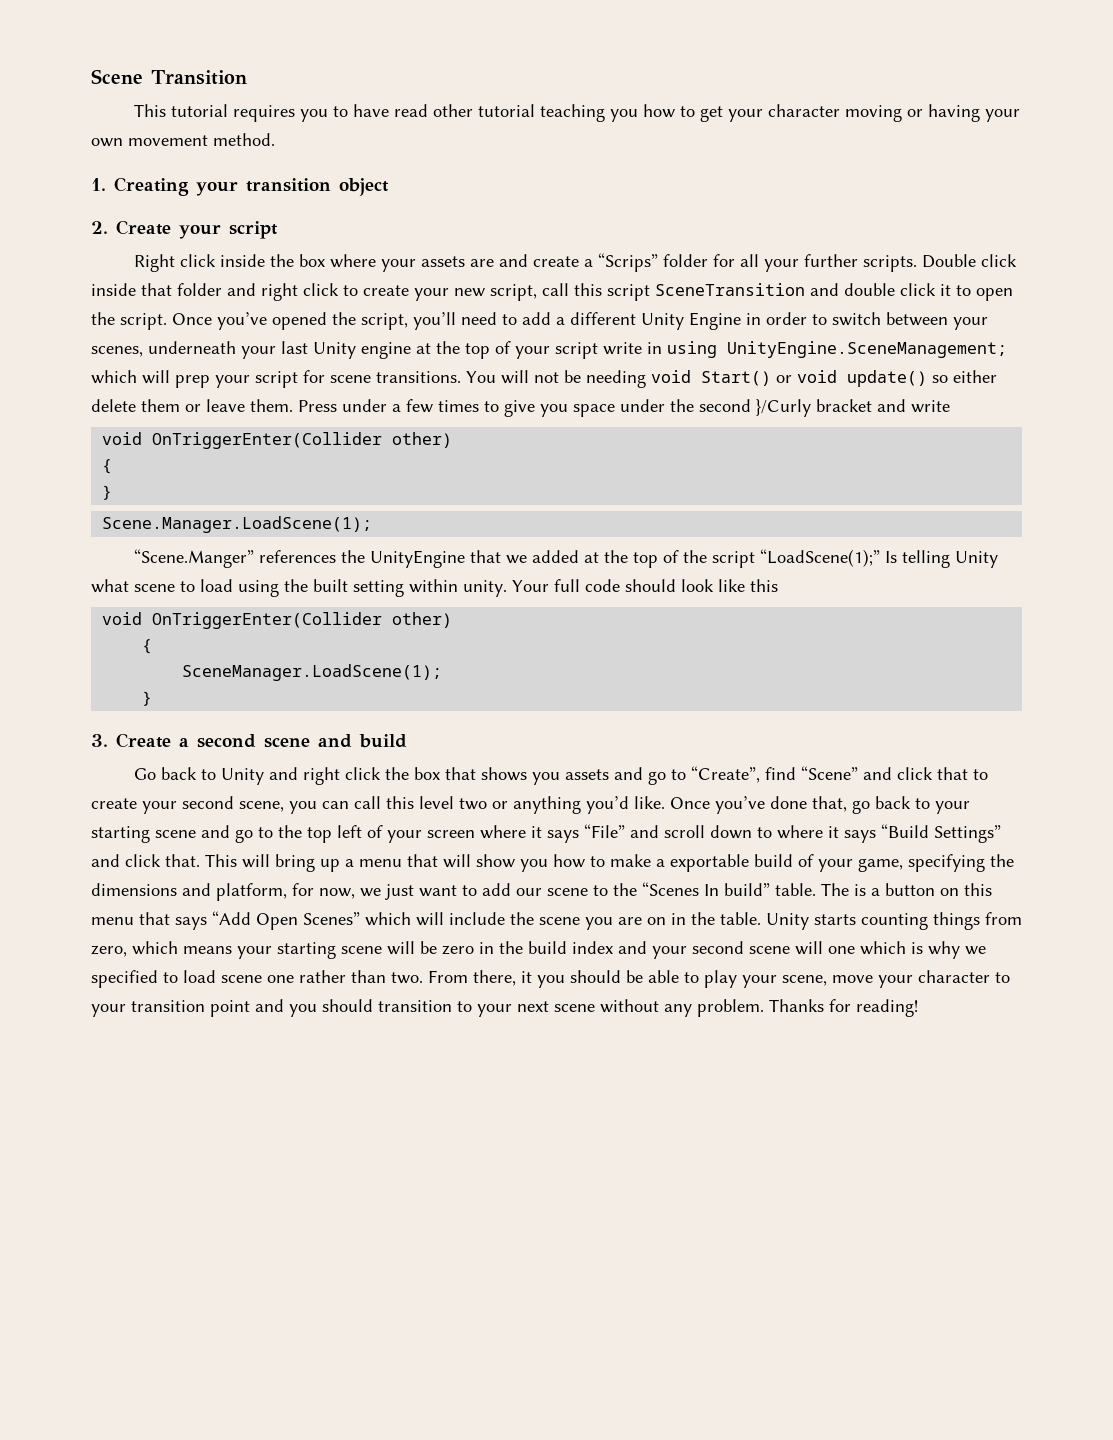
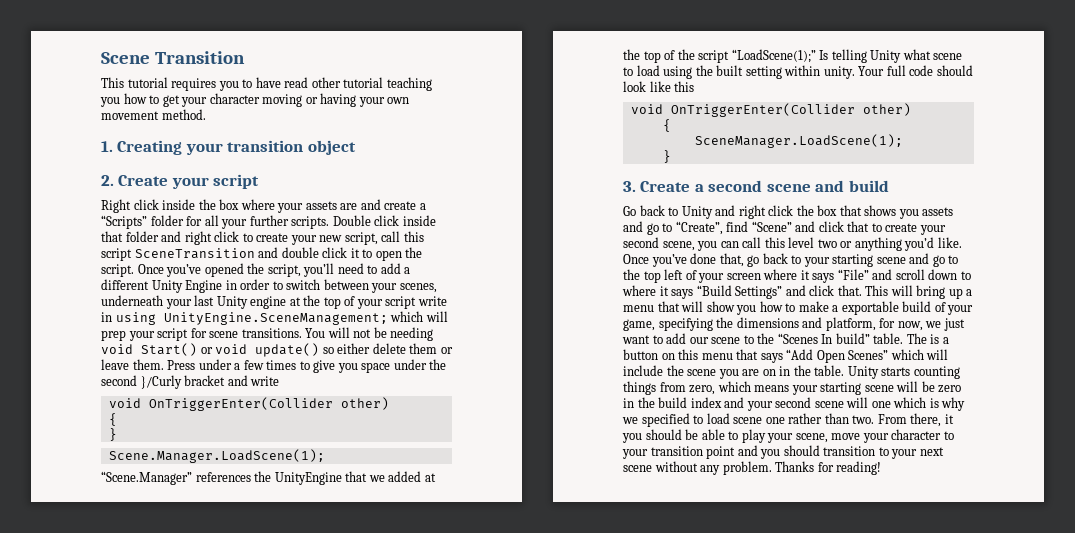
- Right click inside the box where your assets are and create a “Scrips” folder for all your further scripts.
+ Right click inside the box where your assets are and create a “Scripts” folder for all your further scripts.
- “Scene.Manger” references the UnityEngine that we added at the top of the script “LoadScene(1);” Is telling Unity what scene to load using the built setting within unity.
+ “Scene.Manager” references the UnityEngine that we added at the top of the script “LoadScene(1);” Is telling Unity what scene to load using the built setting within unity.

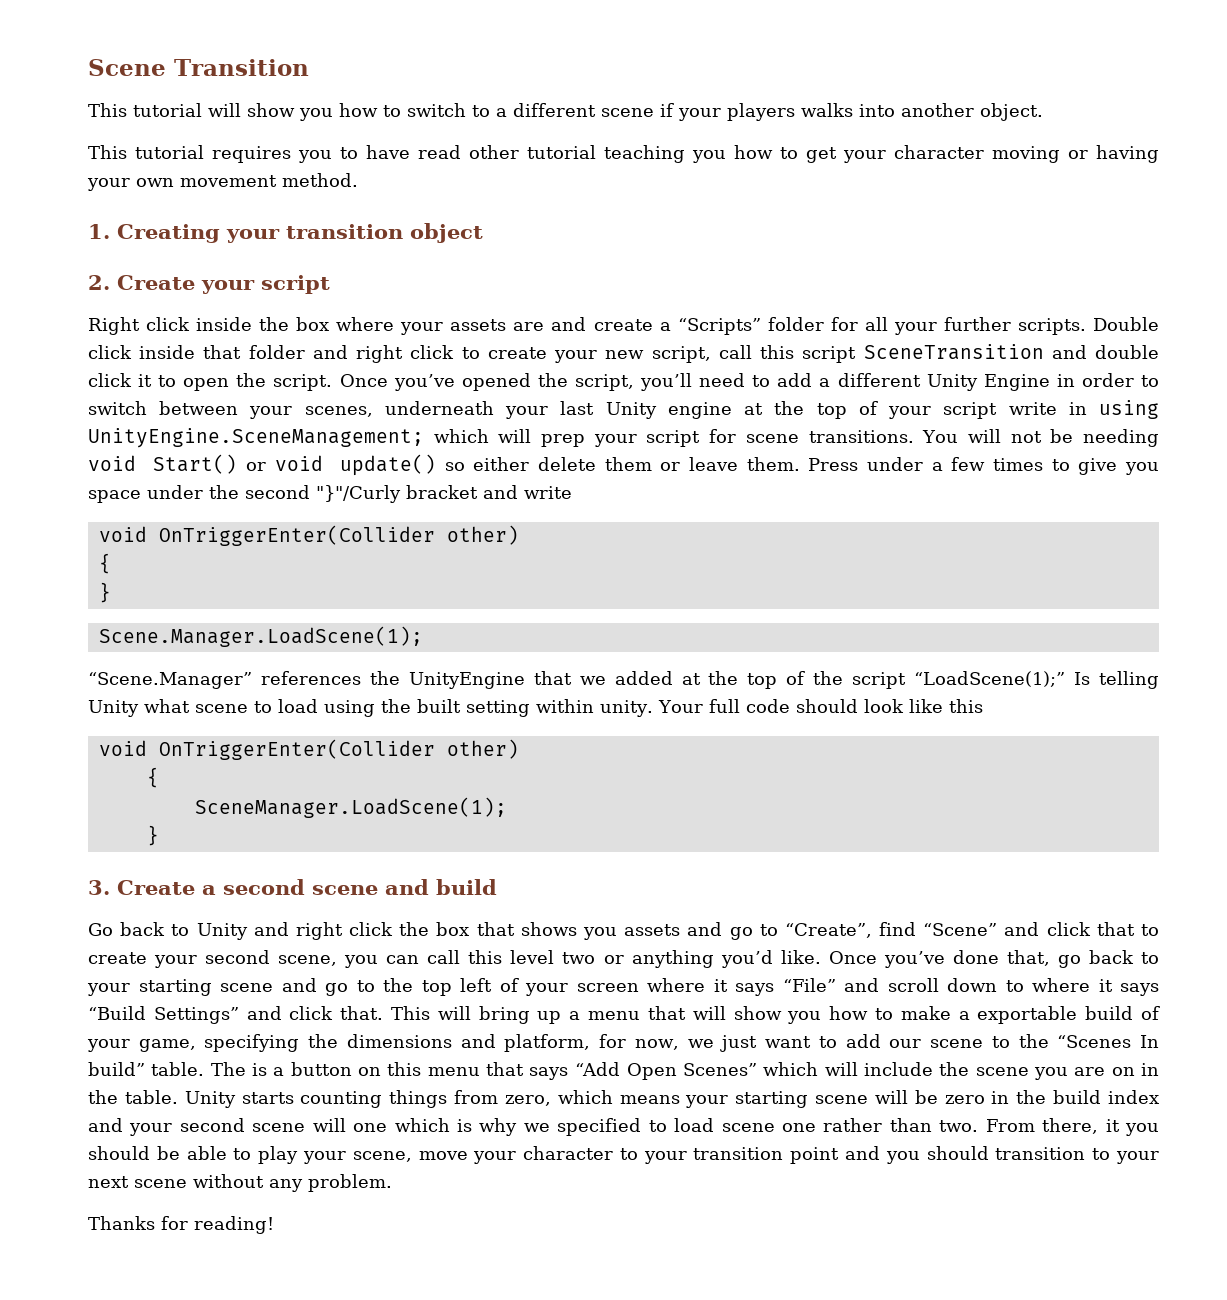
+ This tutorial will show you how to switch to a different scene if your players walks into another object.
- Press under a few times to give you space under the second }/Curly bracket and write
+ Press under a few times to give you space under the second "}"/Curly bracket and write
- From there, it you should be able to play your scene, move your character to your transition point and you should transition to your next scene without any problem. Thanks for reading!
+ From there, it you should be able to play your scene, move your character to your transition point and you should transition to your next scene without any problem.
+ Thanks for reading!

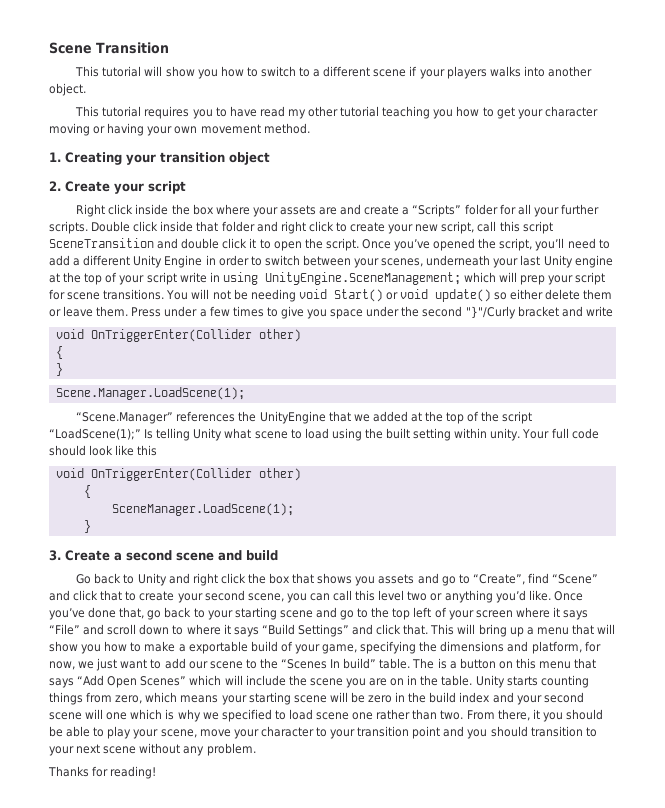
- This tutorial requires you to have read other tutorial teaching you how to get your character moving or having your own movement method.
+ This tutorial requires you to have read my other tutorial teaching you how to get your character moving or having your own movement method.

